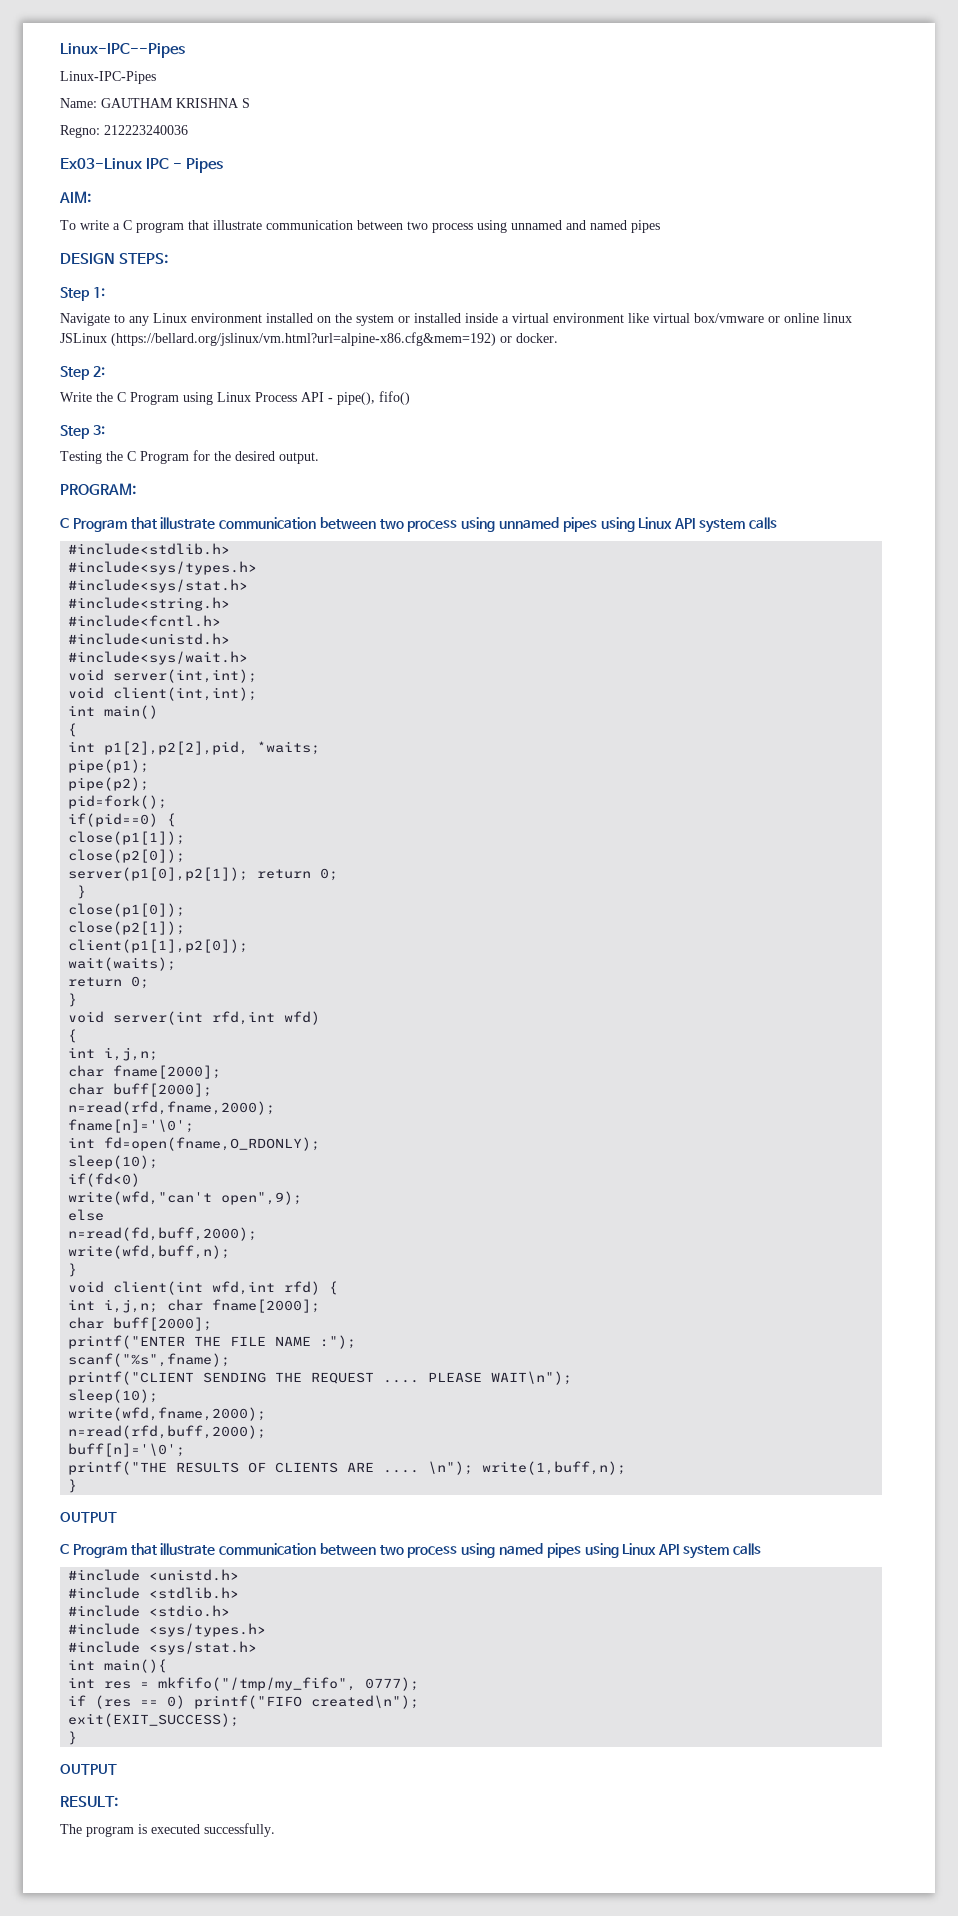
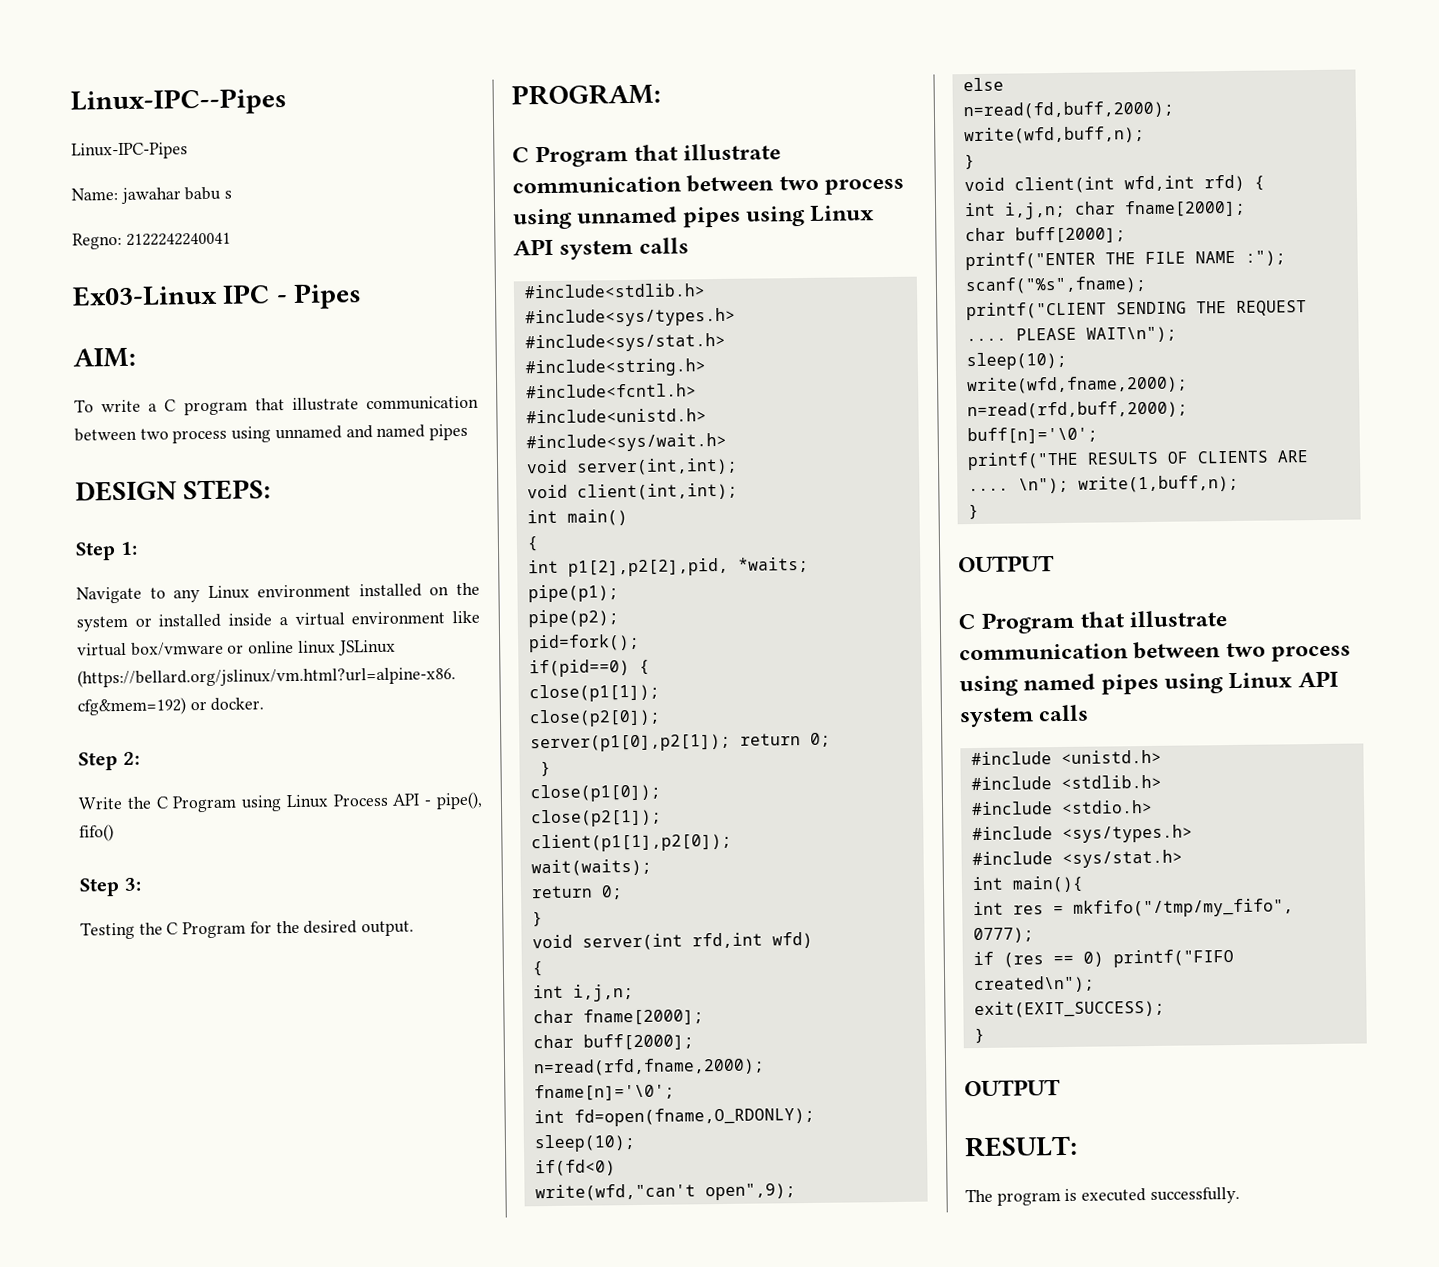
- Name: GAUTHAM KRISHNA S
+ Name: jawahar babu s
- Regno: 212223240036
+ Regno: 2122242240041

